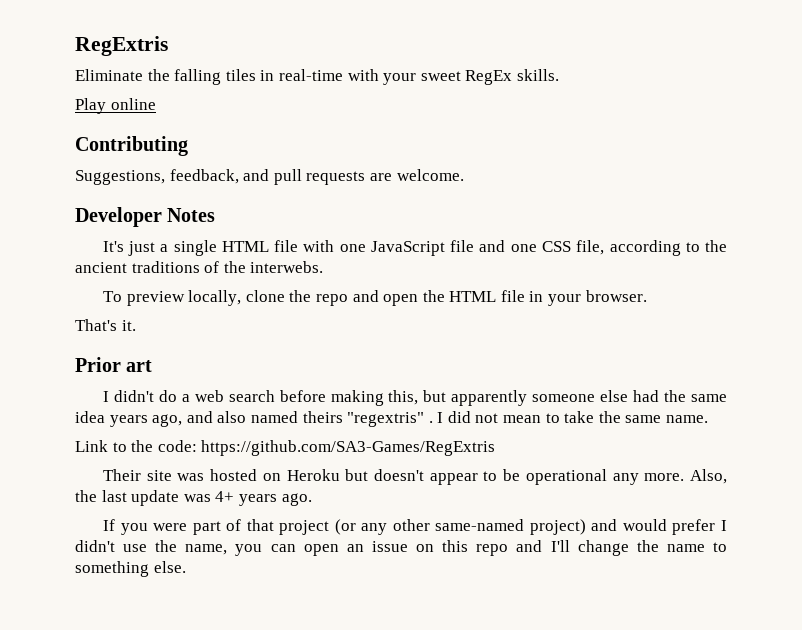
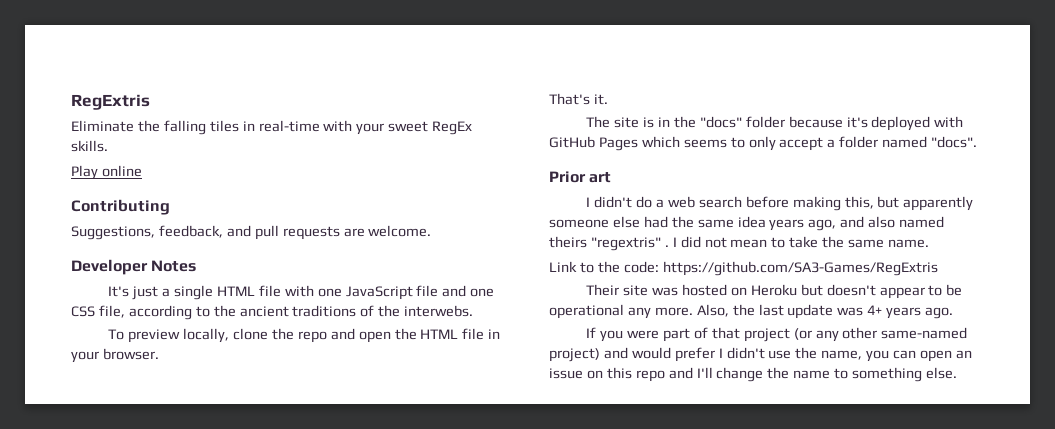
+ The site is in the "docs" folder because it's deployed with GitHub Pages which seems to only accept a folder named "docs".

